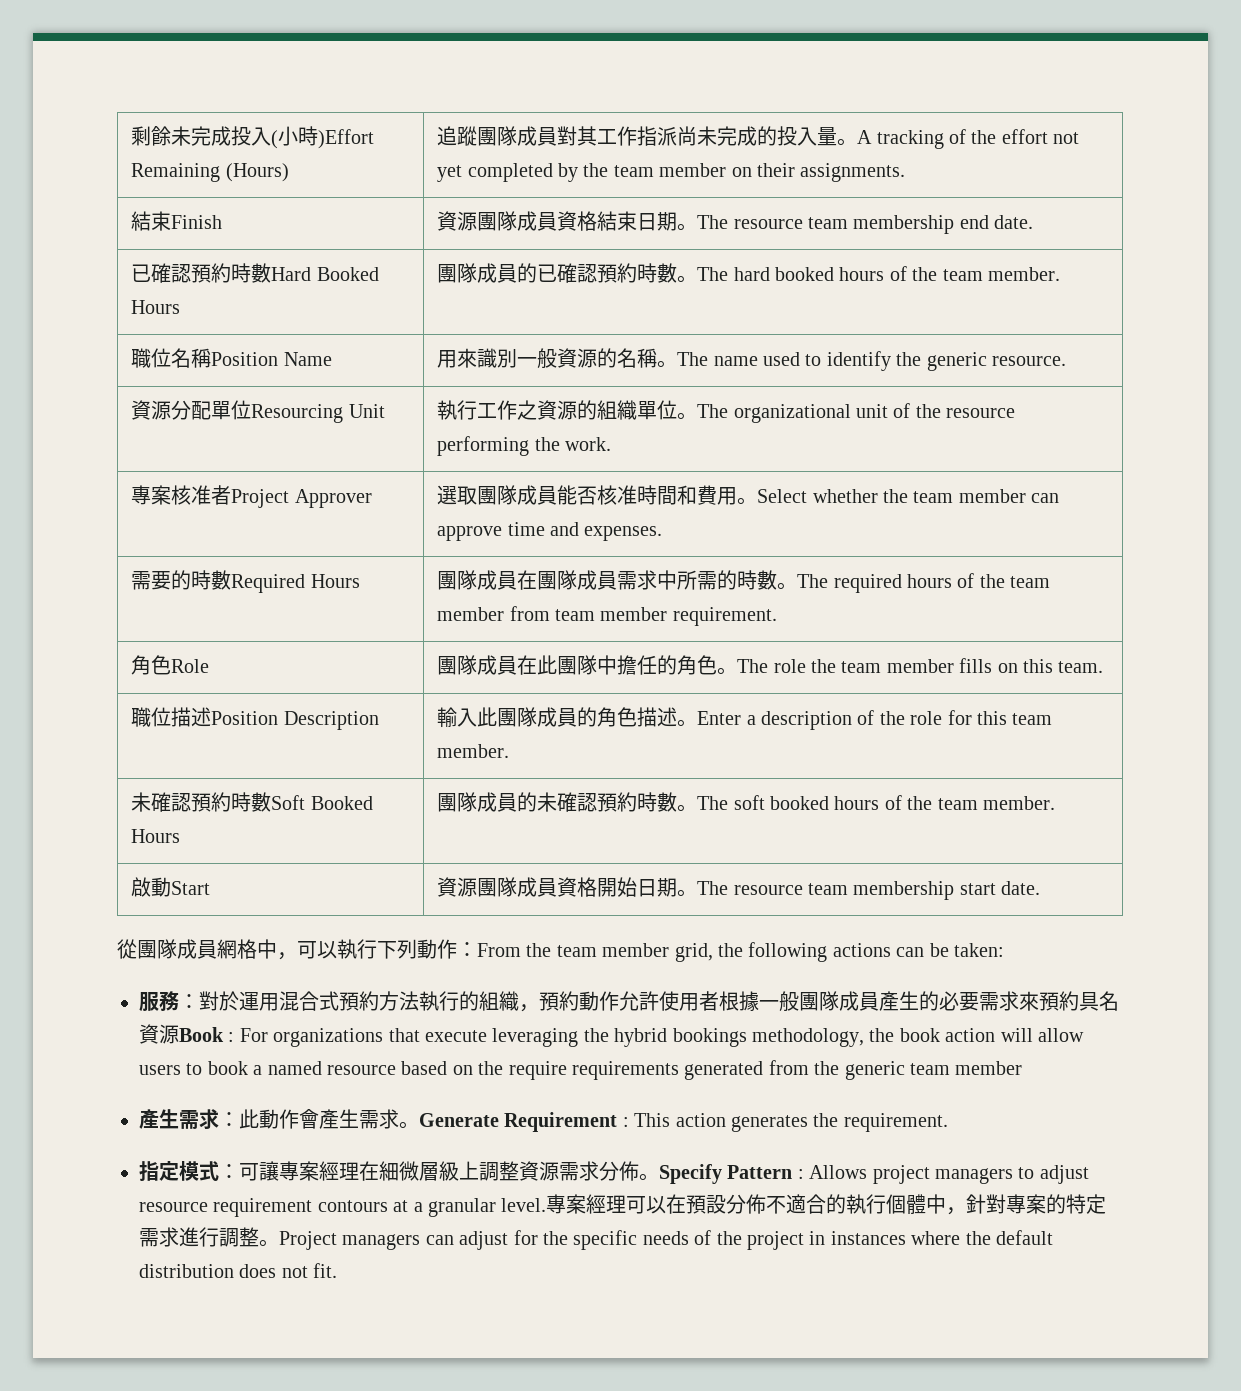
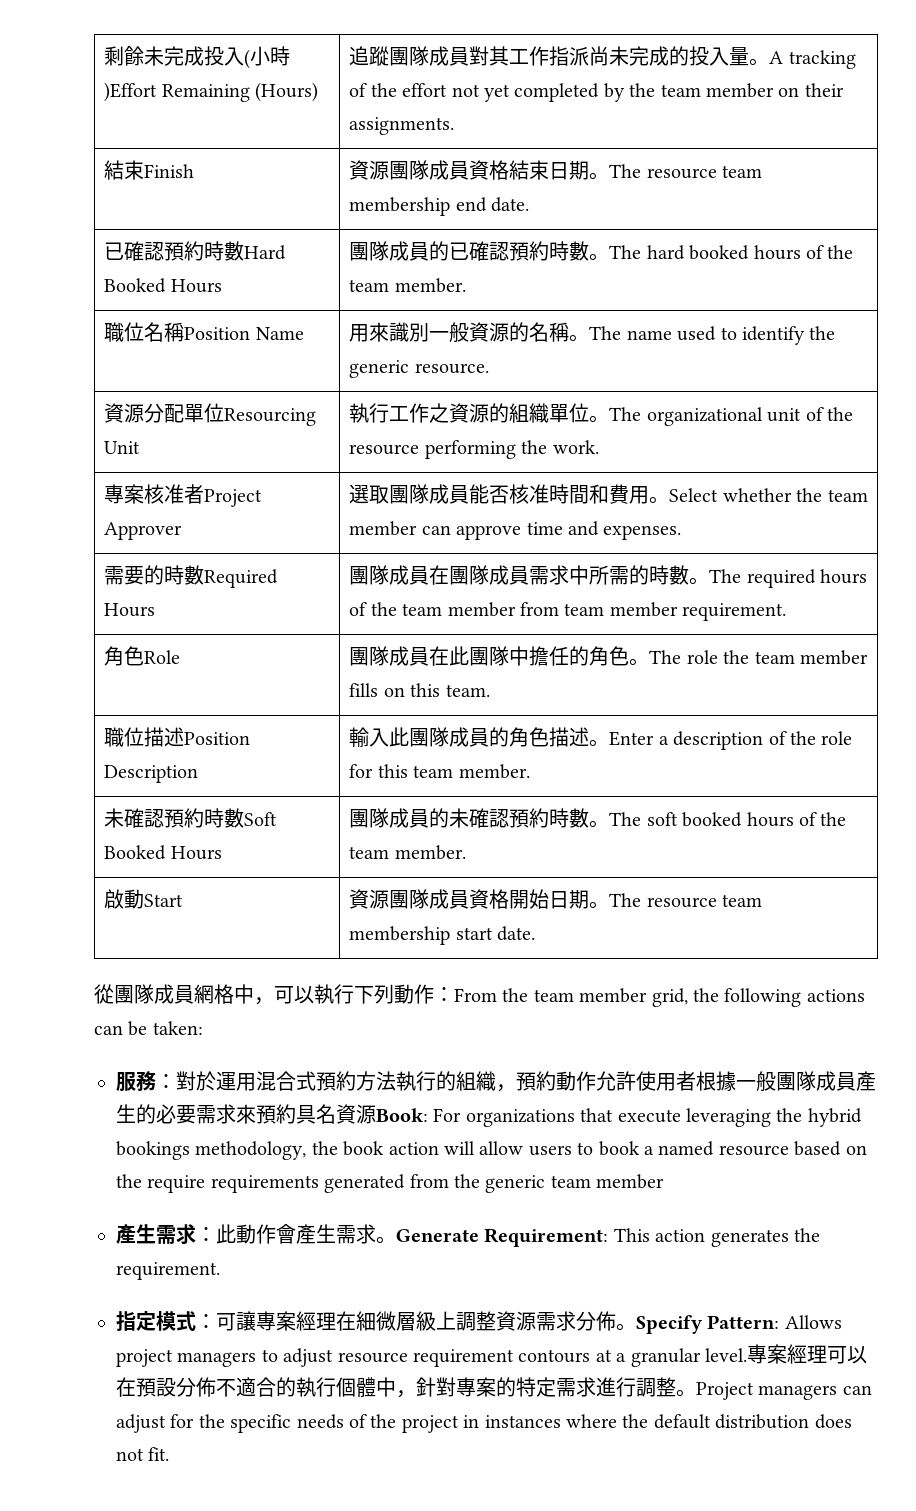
- 服務：對於運用混合式預約方法執行的組織，預約動作允許使用者根據一般團隊成員產生的必要需求來預約具名資源Book : For organizations that execute leveraging the hybrid bookings methodology, the book action will allow users to book a named resource based on the require requirements generated from the generic team member
+ 服務：對於運用混合式預約方法執行的組織，預約動作允許使用者根據一般團隊成員產生的必要需求來預約具名資源Book: For organizations that execute leveraging the hybrid bookings methodology, the book action will allow users to book a named resource based on the require requirements generated from the generic team member
- Generate Requirement : This action generates the requirement.
+ Generate Requirement: This action generates the requirement.
- Specify Pattern : Allows project managers to adjust resource requirement contours at a granular level.
+ Specify Pattern: Allows project managers to adjust resource requirement contours at a granular level.

